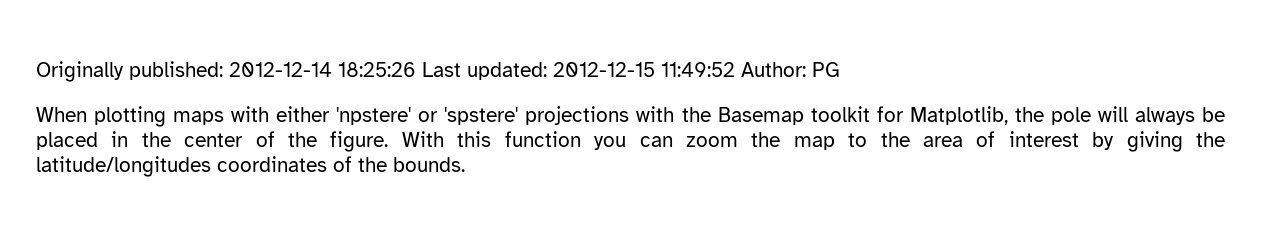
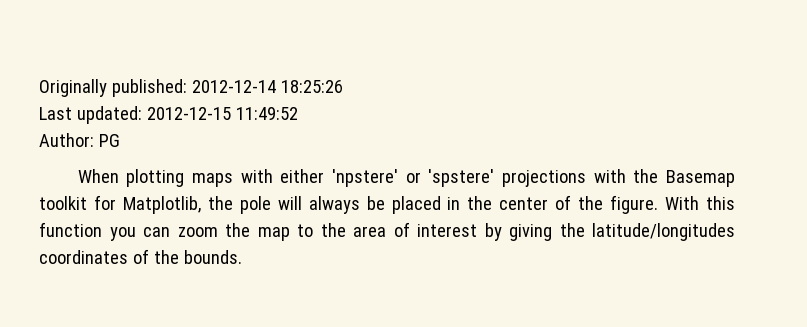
- Originally published: 2012-12-14 18:25:26 Last updated: 2012-12-15 11:49:52 Author: PG
+ Originally published: 2012-12-14 18:25:26
+ Last updated: 2012-12-15 11:49:52
+ Author: PG

